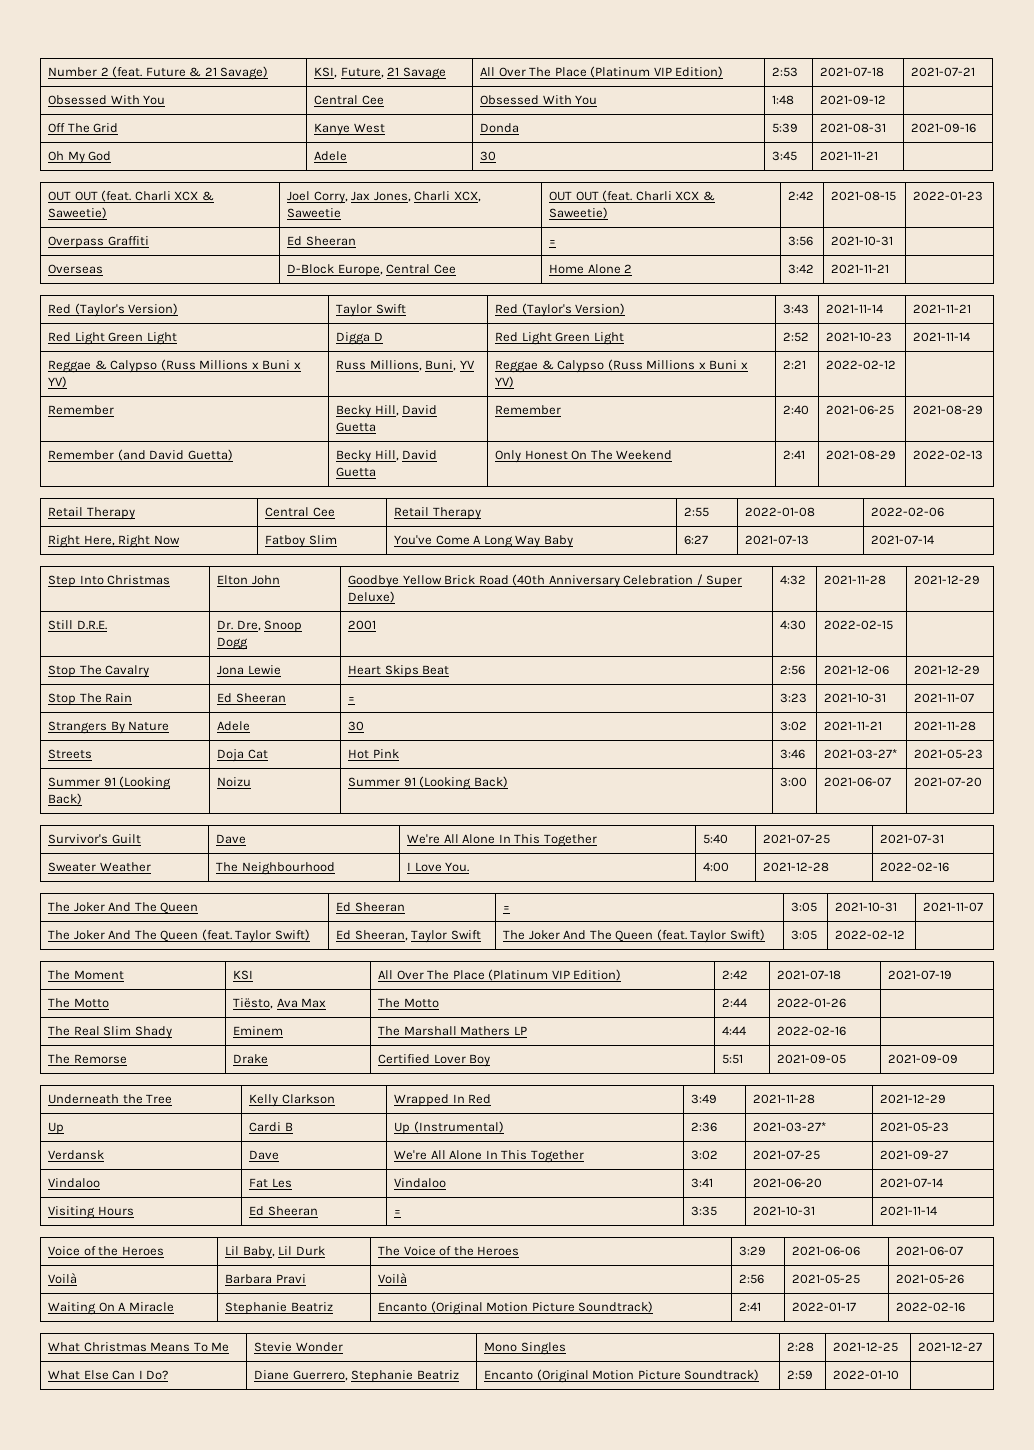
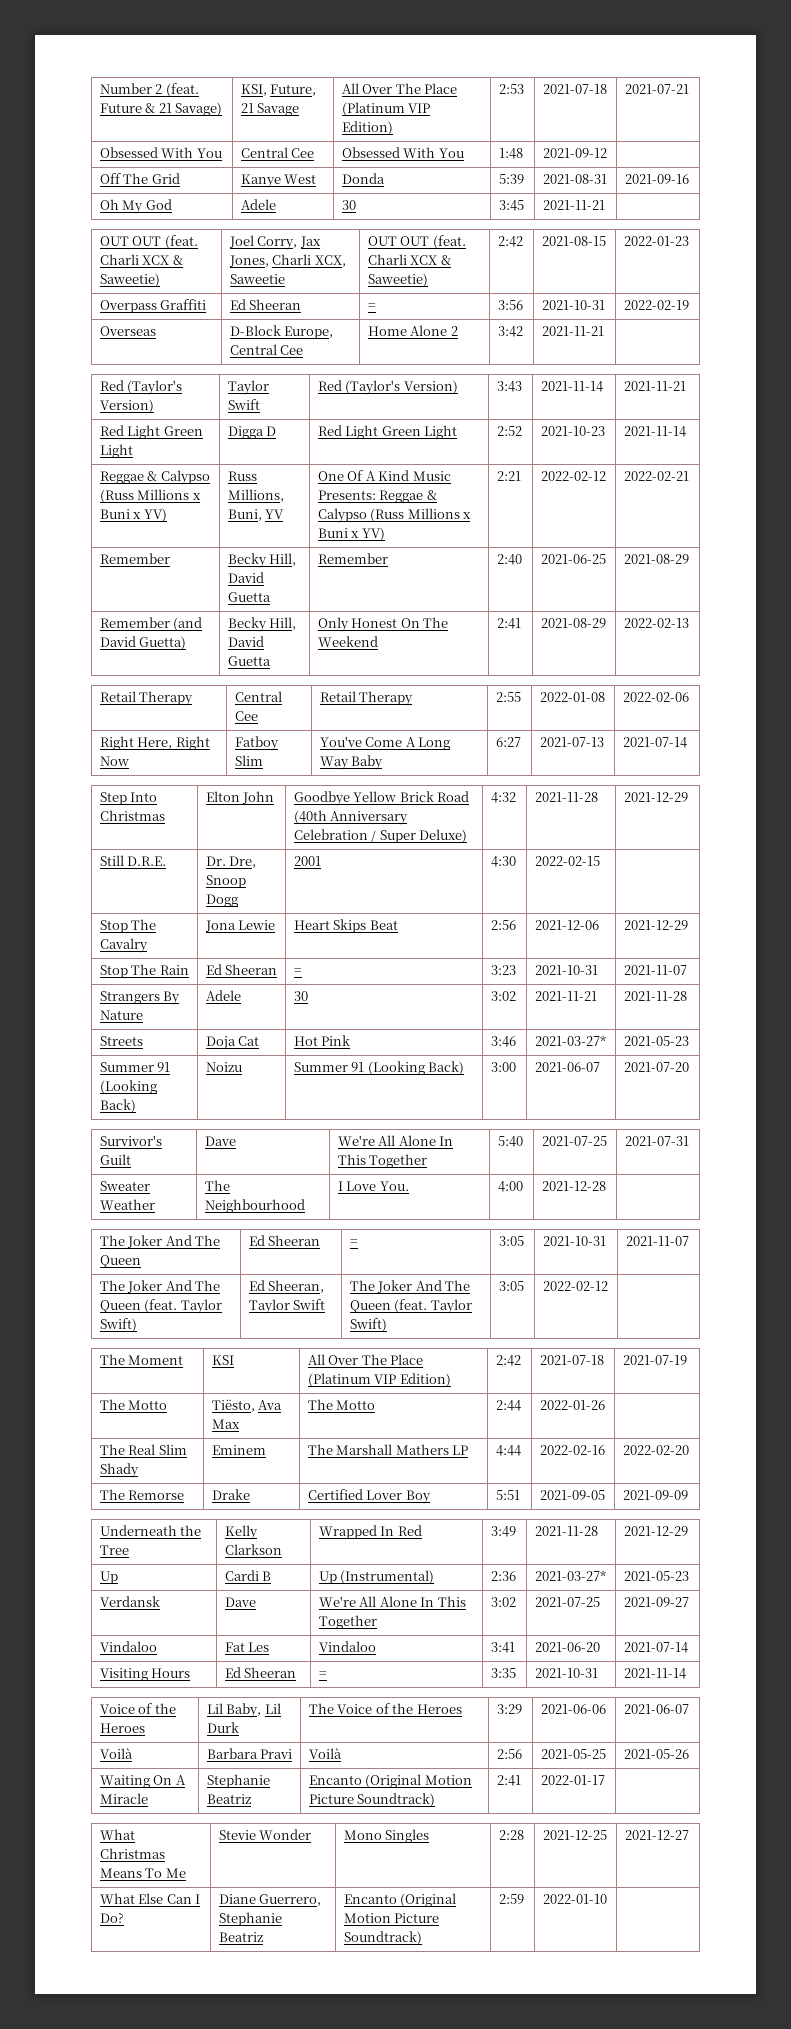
- Overpass Graffiti | Ed Sheeran | = | 3:56 | 2021-10-31 |
+ Overpass Graffiti | Ed Sheeran | = | 3:56 | 2021-10-31 | 2022-02-19
- Reggae & Calypso (Russ Millions x Buni x YV) | Russ Millions, Buni, YV | Reggae & Calypso (Russ Millions x Buni x YV) | 2:21 | 2022-02-12 |
+ Reggae & Calypso (Russ Millions x Buni x YV) | Russ Millions, Buni, YV | One Of A Kind Music Presents: Reggae & Calypso (Russ Millions x Buni x YV) | 2:21 | 2022-02-12 | 2022-02-21
- Sweater Weather | The Neighbourhood | I Love You. | 4:00 | 2021-12-28 | 2022-02-16
+ Sweater Weather | The Neighbourhood | I Love You. | 4:00 | 2021-12-28 |
- The Real Slim Shady | Eminem | The Marshall Mathers LP | 4:44 | 2022-02-16 |
+ The Real Slim Shady | Eminem | The Marshall Mathers LP | 4:44 | 2022-02-16 | 2022-02-20
- Waiting On A Miracle | Stephanie Beatriz | Encanto (Original Motion Picture Soundtrack) | 2:41 | 2022-01-17 | 2022-02-16
+ Waiting On A Miracle | Stephanie Beatriz | Encanto (Original Motion Picture Soundtrack) | 2:41 | 2022-01-17 |

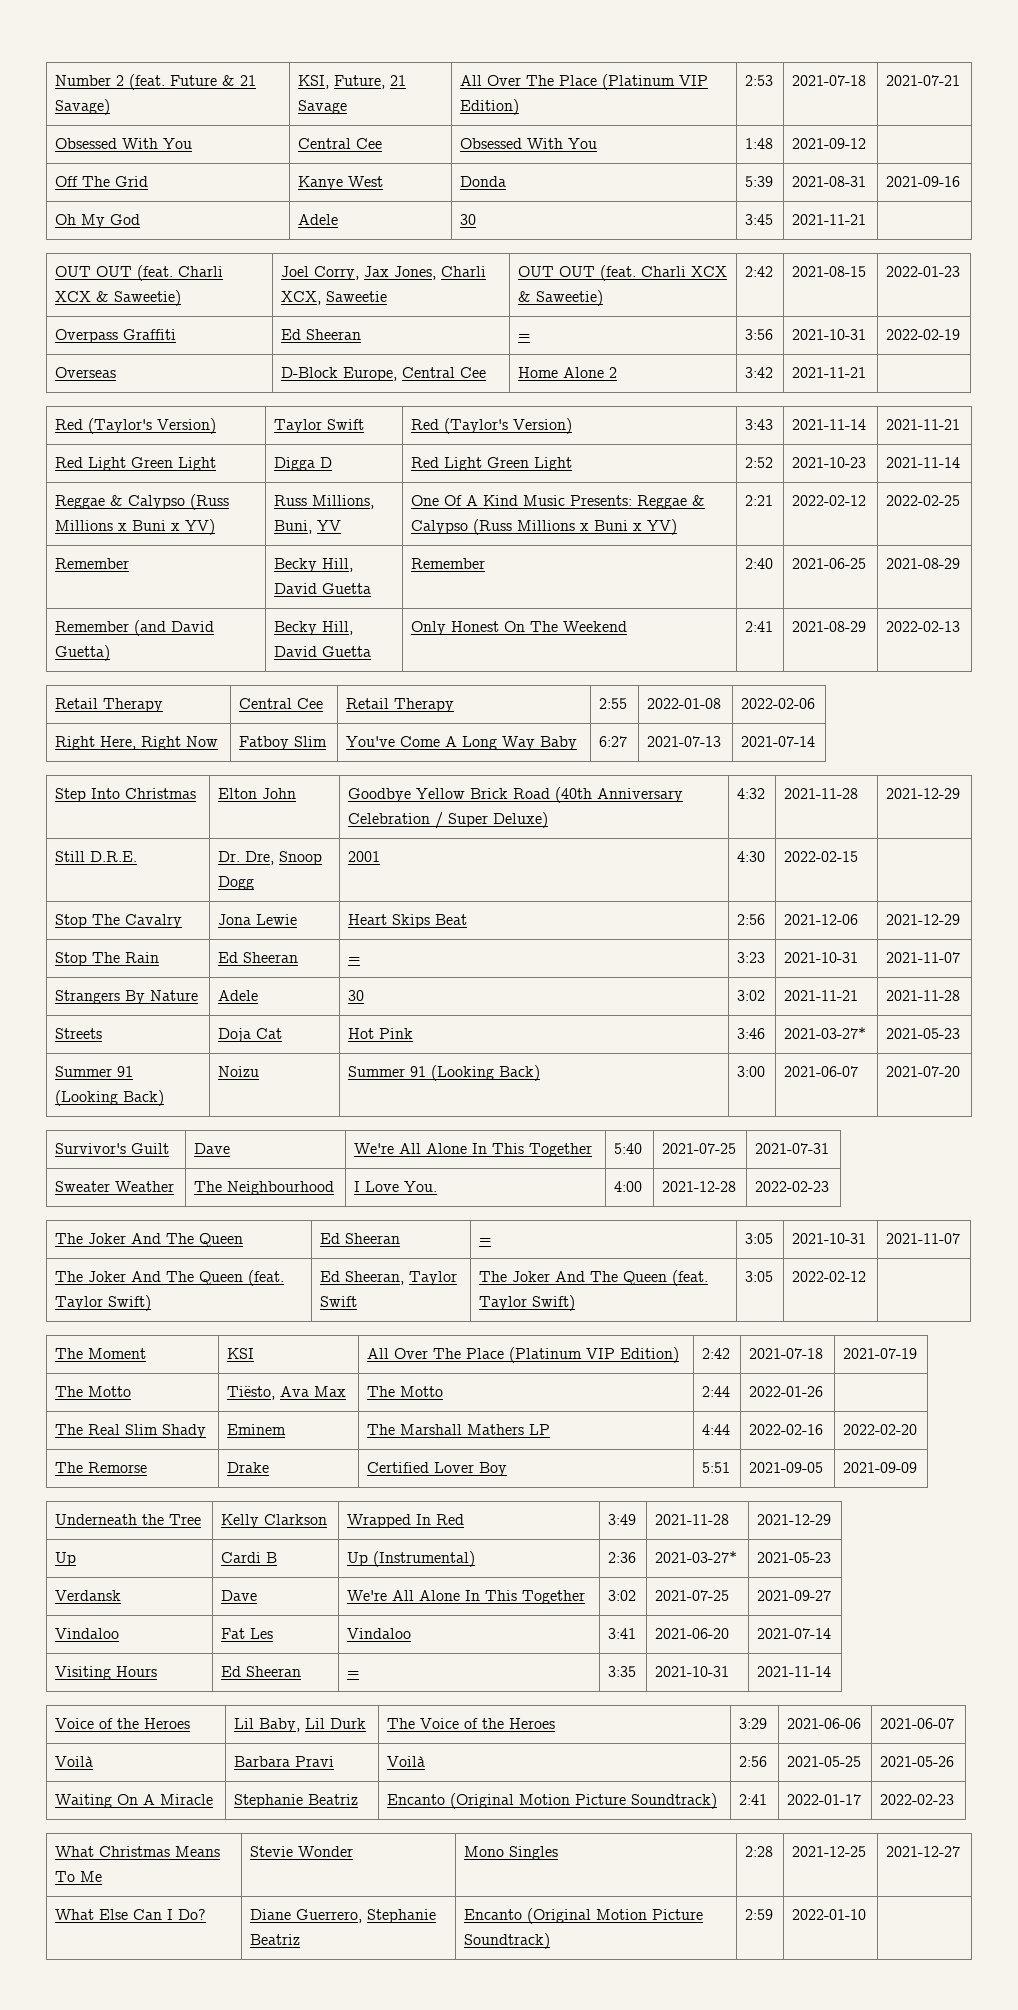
- Reggae & Calypso (Russ Millions x Buni x YV) | Russ Millions, Buni, YV | One Of A Kind Music Presents: Reggae & Calypso (Russ Millions x Buni x YV) | 2:21 | 2022-02-12 | 2022-02-21
+ Reggae & Calypso (Russ Millions x Buni x YV) | Russ Millions, Buni, YV | One Of A Kind Music Presents: Reggae & Calypso (Russ Millions x Buni x YV) | 2:21 | 2022-02-12 | 2022-02-25
- Sweater Weather | The Neighbourhood | I Love You. | 4:00 | 2021-12-28 |
+ Sweater Weather | The Neighbourhood | I Love You. | 4:00 | 2021-12-28 | 2022-02-23
- Waiting On A Miracle | Stephanie Beatriz | Encanto (Original Motion Picture Soundtrack) | 2:41 | 2022-01-17 |
+ Waiting On A Miracle | Stephanie Beatriz | Encanto (Original Motion Picture Soundtrack) | 2:41 | 2022-01-17 | 2022-02-23

